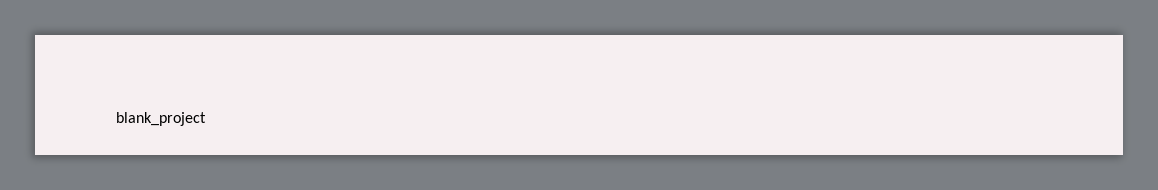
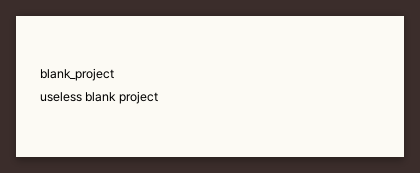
+ useless blank project

